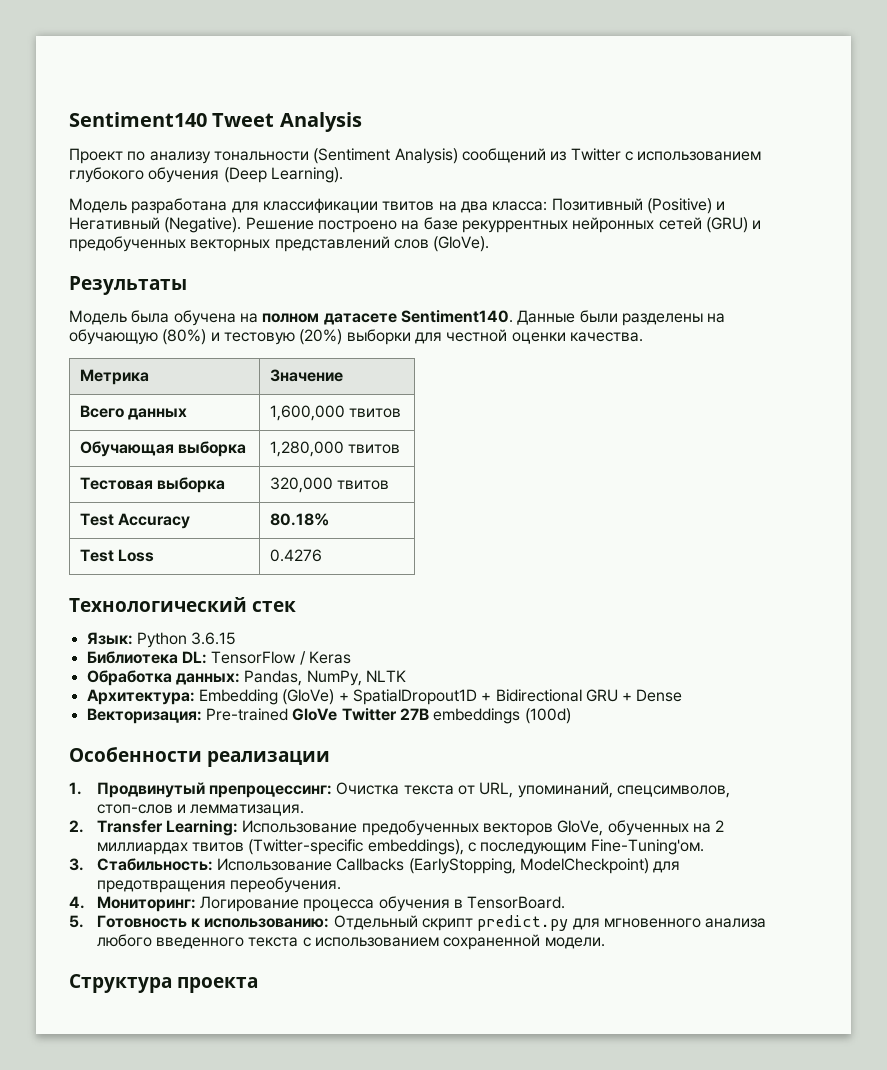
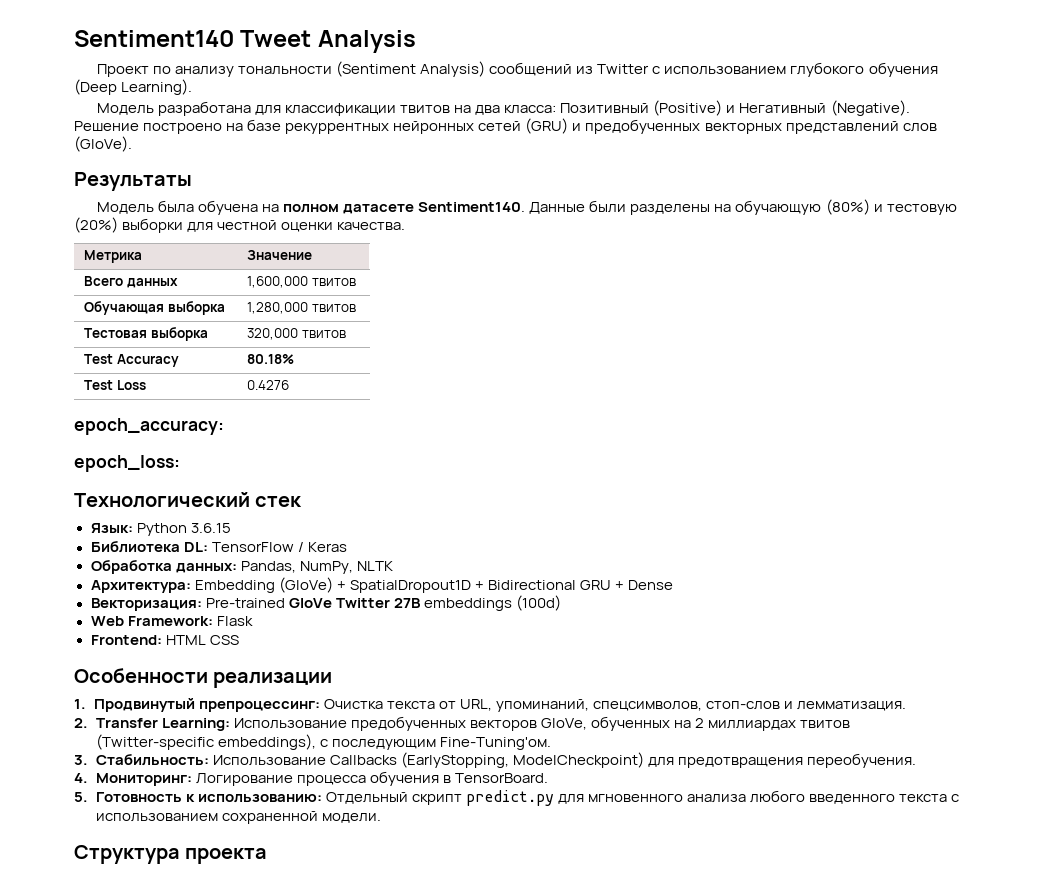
+ epoch_accuracy:
+ epoch_loss:
+ Web Framework: Flask
+ Frontend: HTML CSS

